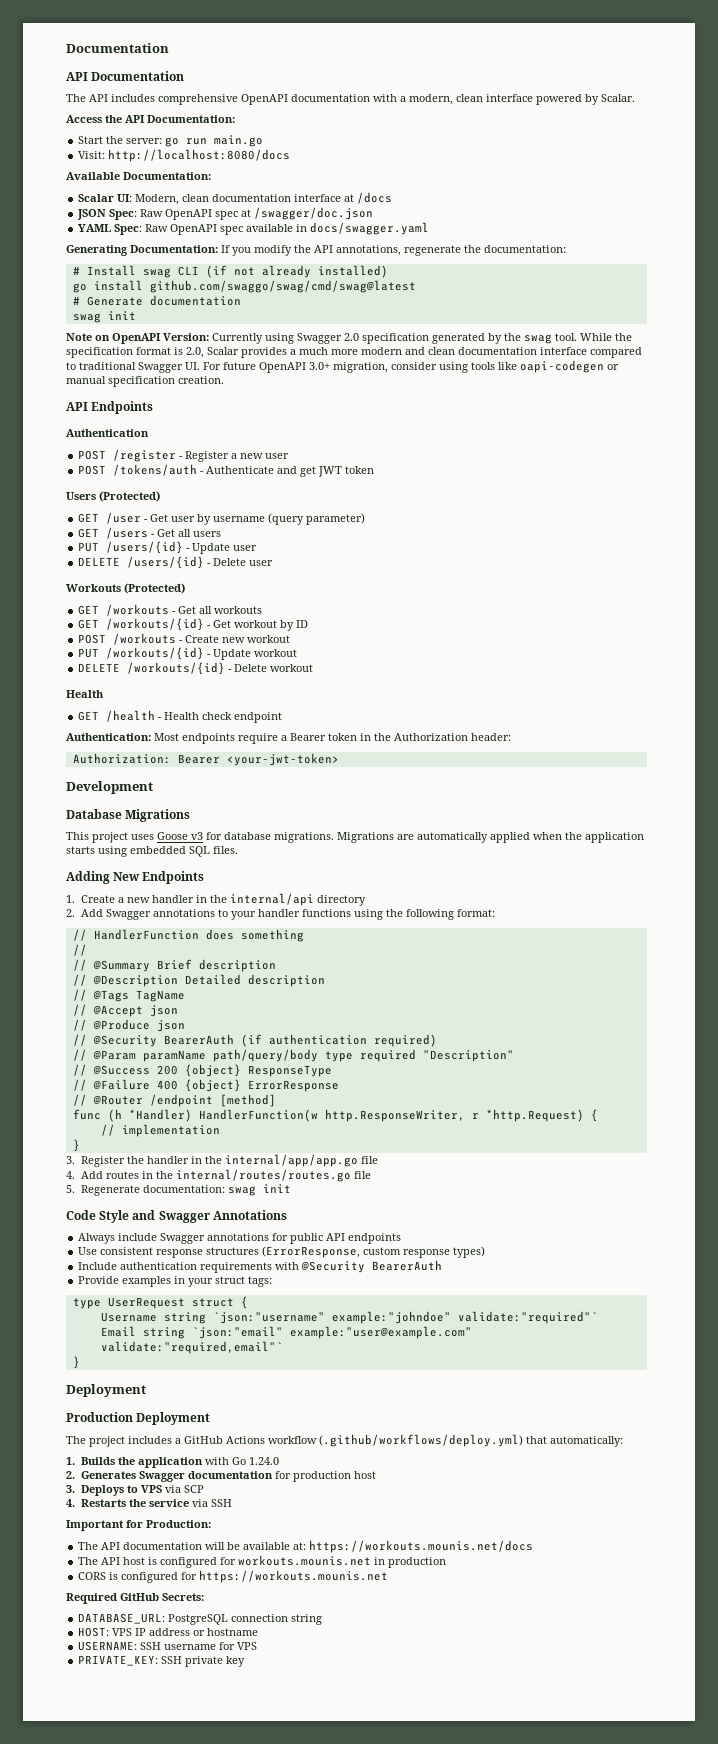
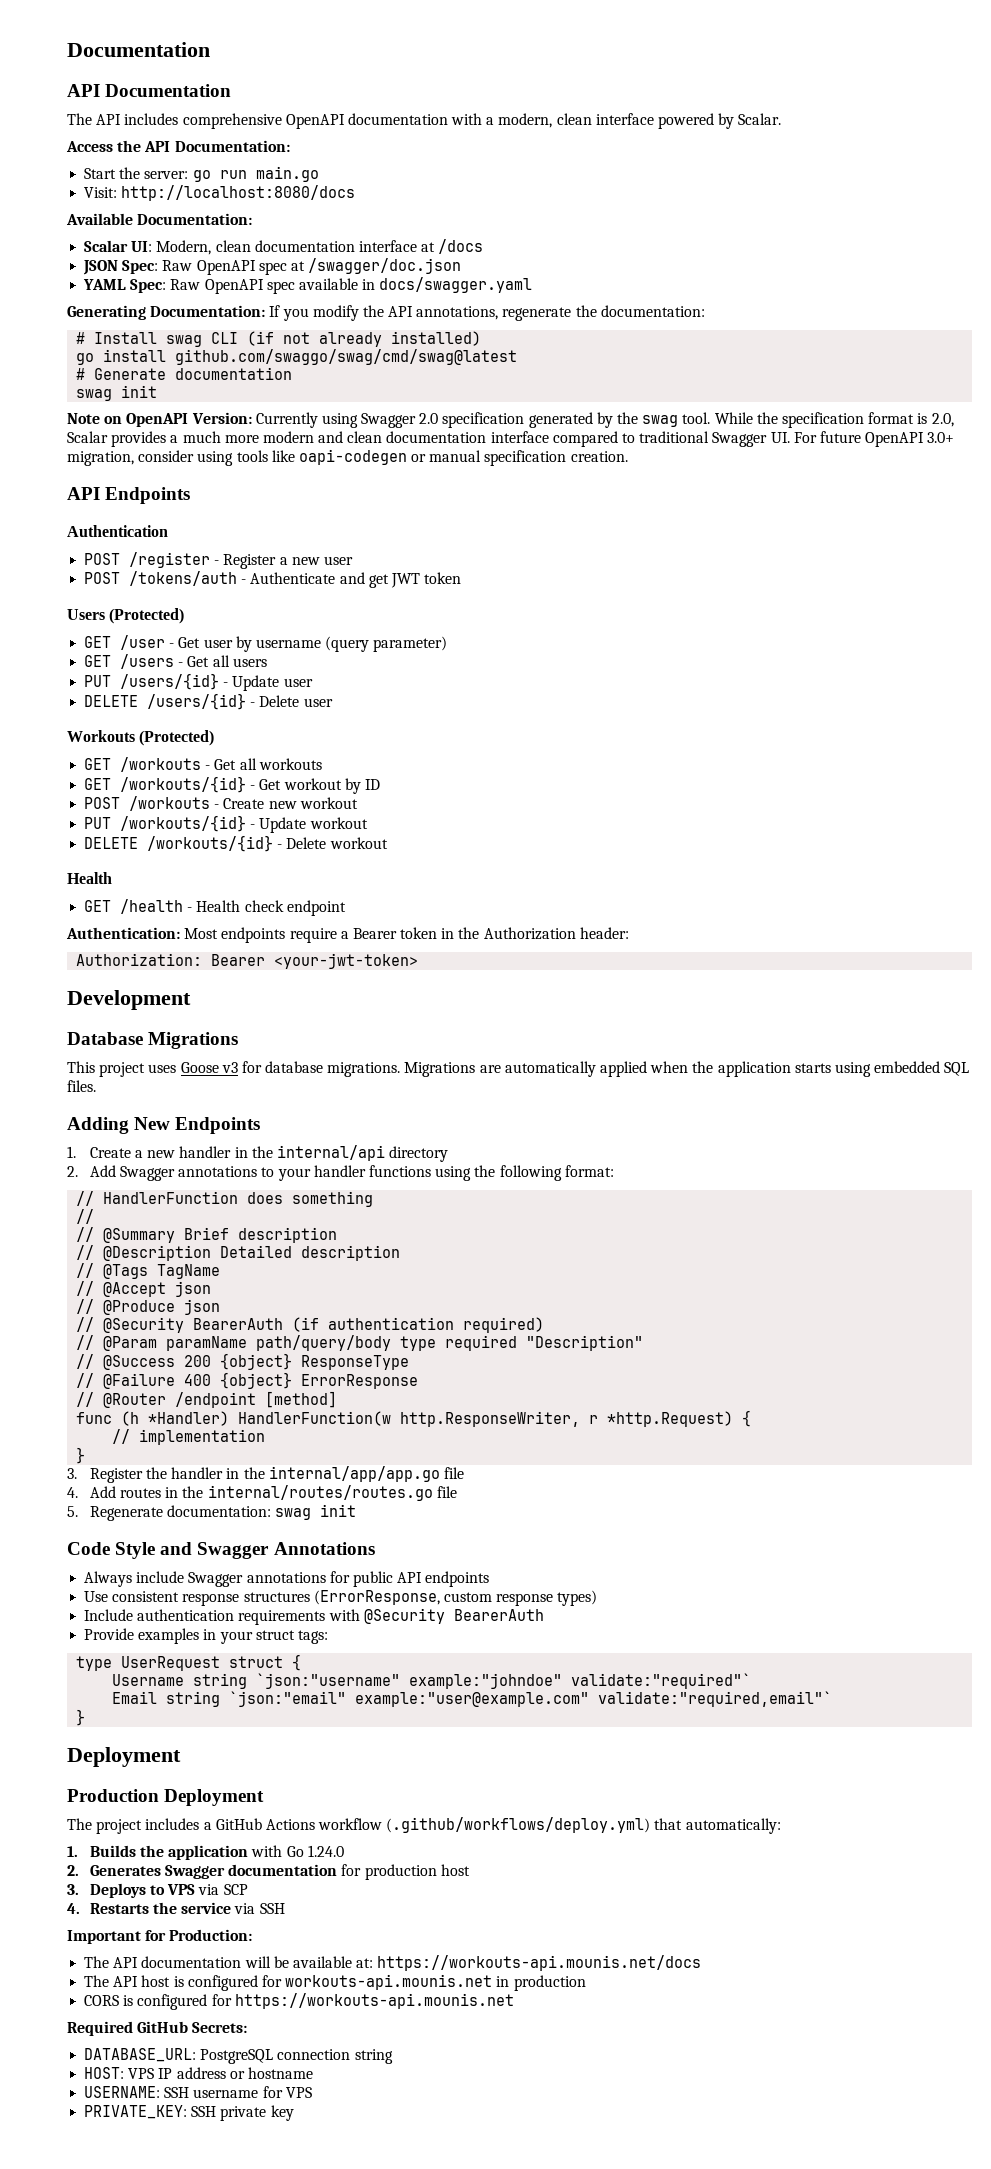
- The API documentation will be available at: https://workouts.mounis.net/docs
+ The API documentation will be available at: https://workouts-api.mounis.net/docs
- The API host is configured for workouts.mounis.net in production
+ The API host is configured for workouts-api.mounis.net in production
- CORS is configured for https://workouts.mounis.net
+ CORS is configured for https://workouts-api.mounis.net

